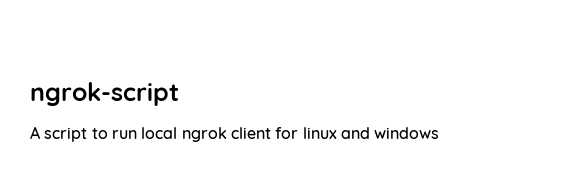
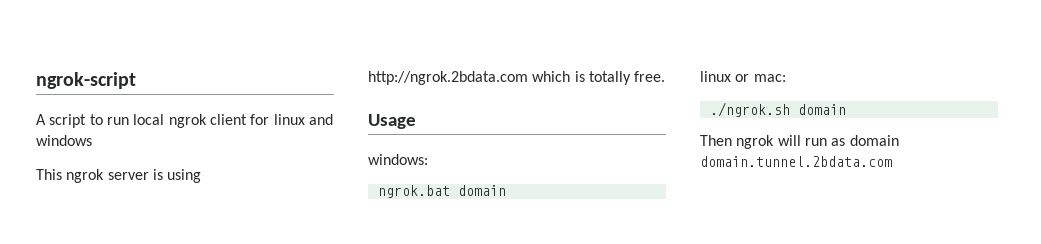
+ This ngrok server is using http://ngrok.2bdata.com which is totally free.
+ Usage
+ windows:
+ ngrok.bat domain
+ linux or mac:
+ ./ngrok.sh domain
+ Then ngrok will run as domain domain.tunnel.2bdata.com

